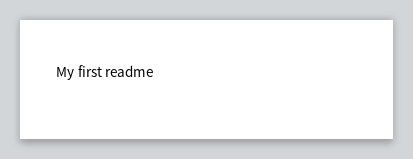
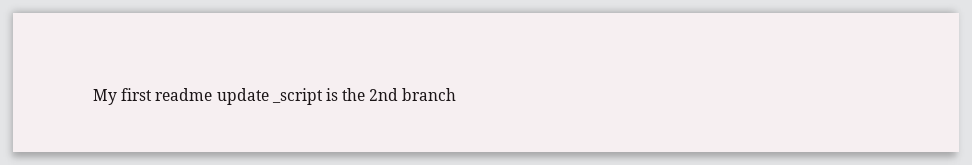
- My first readme
+ My first readme update _script is the 2nd branch

